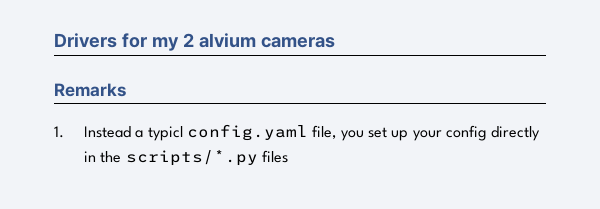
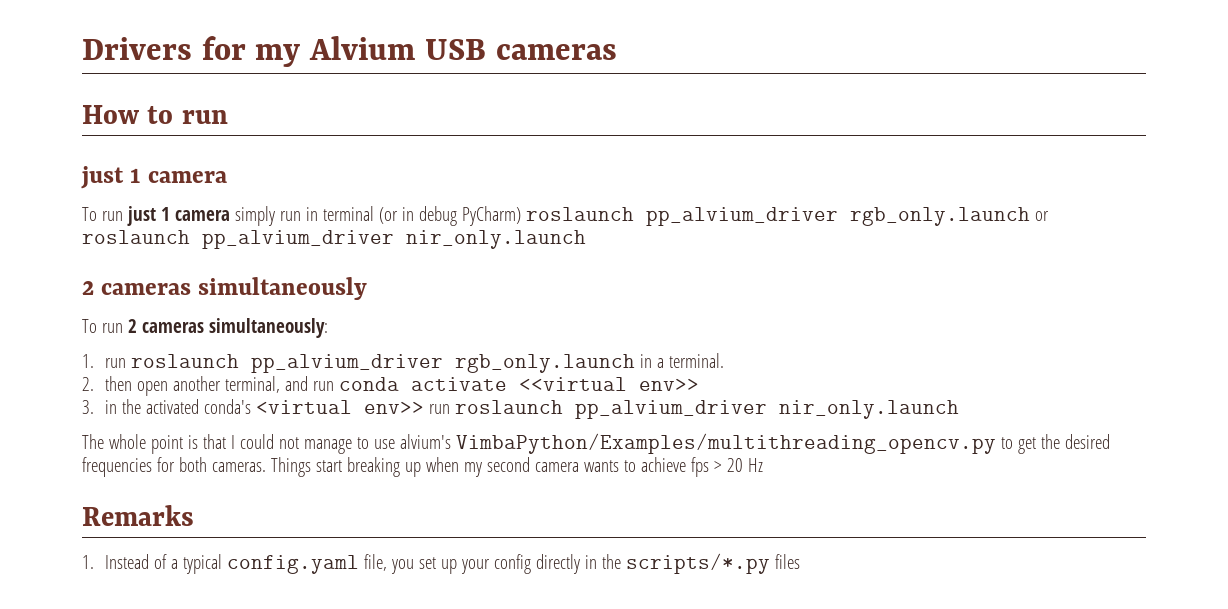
- Drivers for my 2 alvium cameras
+ Drivers for my Alvium USB cameras
+ How to run
+ just 1 camera
+ To run just 1 camera simply run in terminal (or in debug PyCharm) roslaunch pp_alvium_driver rgb_only.launch or roslaunch pp_alvium_driver nir_only.launch
+ 2 cameras simultaneously
+ To run 2 cameras simultaneously:
+ 1. run roslaunch pp_alvium_driver rgb_only.launch in a terminal.
+ 2. then open another terminal, and run conda activate <<virtual env>>
+ 3. in the activated conda's <virtual env>> run roslaunch pp_alvium_driver nir_only.launch
+ The whole point is that I could not manage to use alvium's VimbaPython/Examples/multithreading_opencv.py to get the desired frequencies for both cameras. Things start breaking up when my second camera wants to achieve fps > 20 Hz
- 1. Instead a typicl config.yaml file, you set up your config directly in the scripts/*.py files
+ 1. Instead of a typical config.yaml file, you set up your config directly in the scripts/*.py files

